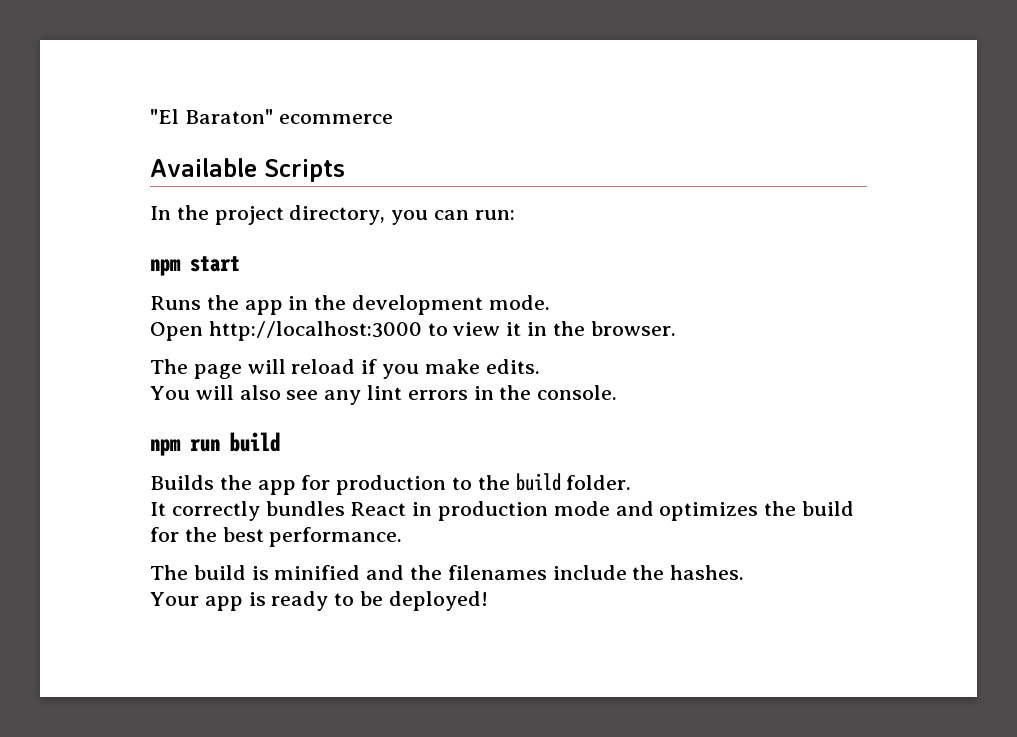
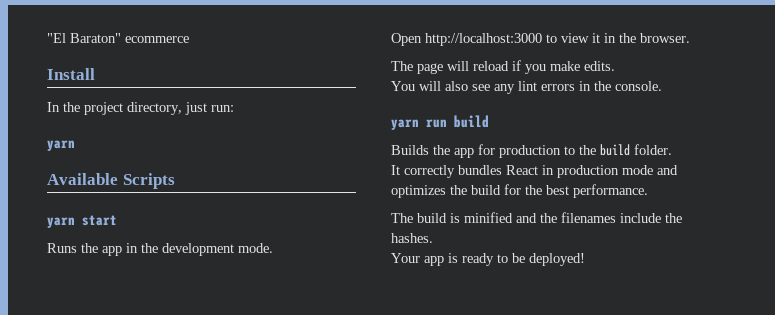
- Available Scripts
+ Install
- In the project directory, you can run:
- npm start
+ In the project directory, just run:
+ yarn
+ Available Scripts
+ yarn start
- npm run build
+ yarn run build

